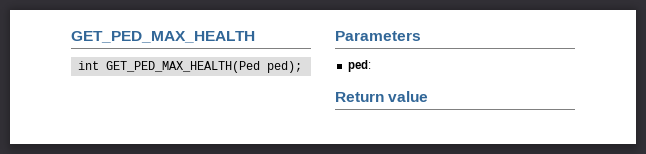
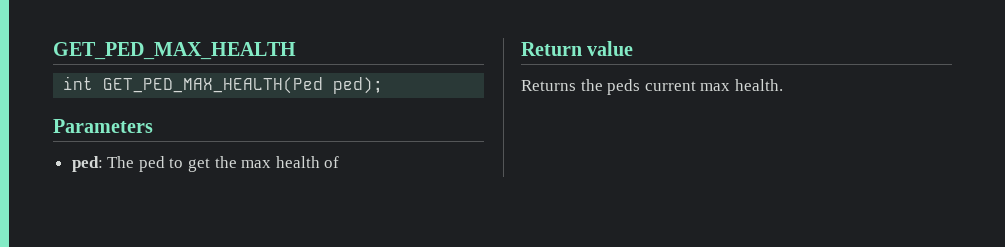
- ped:
+ ped: The ped to get the max health of
  Return value
+ Returns the peds current max health.

